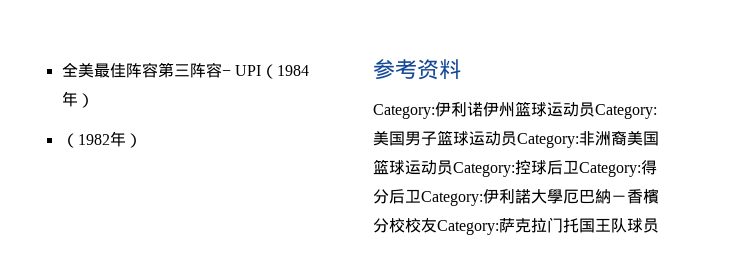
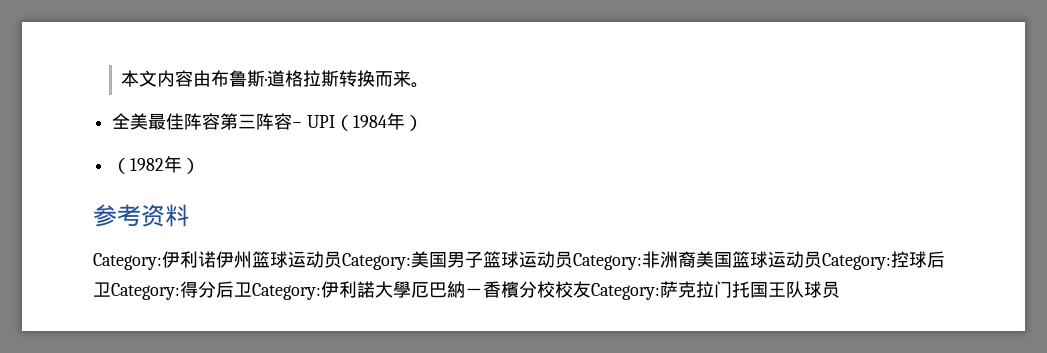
+ 本文内容由布鲁斯·道格拉斯转换而来。

